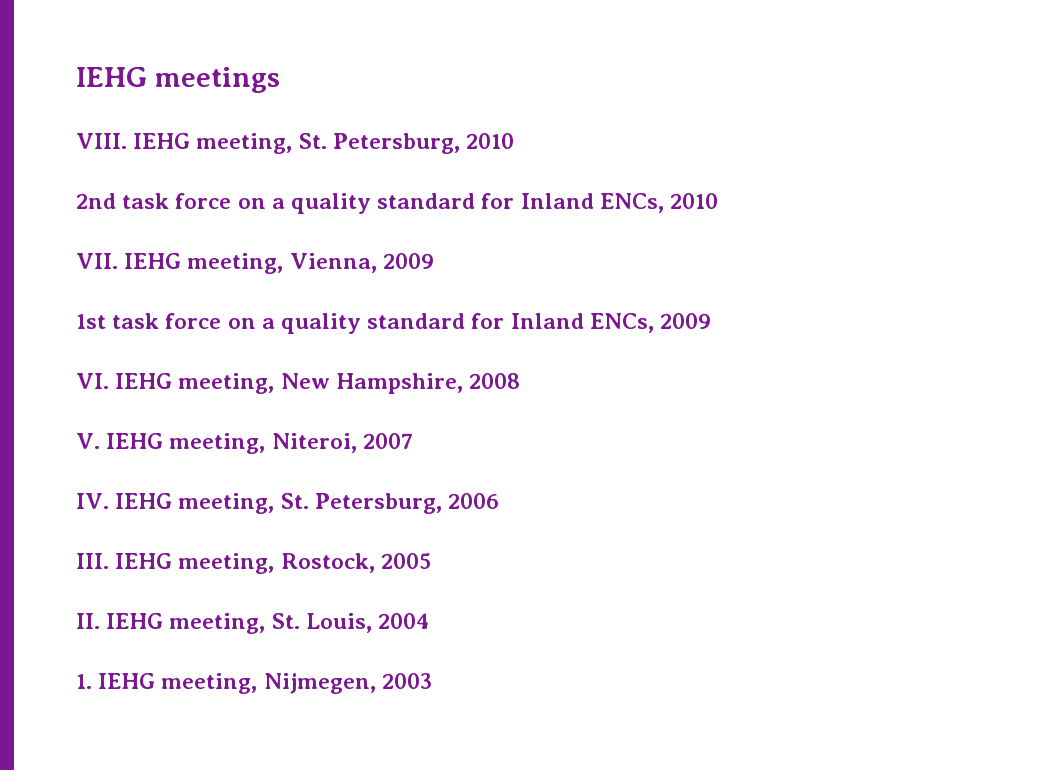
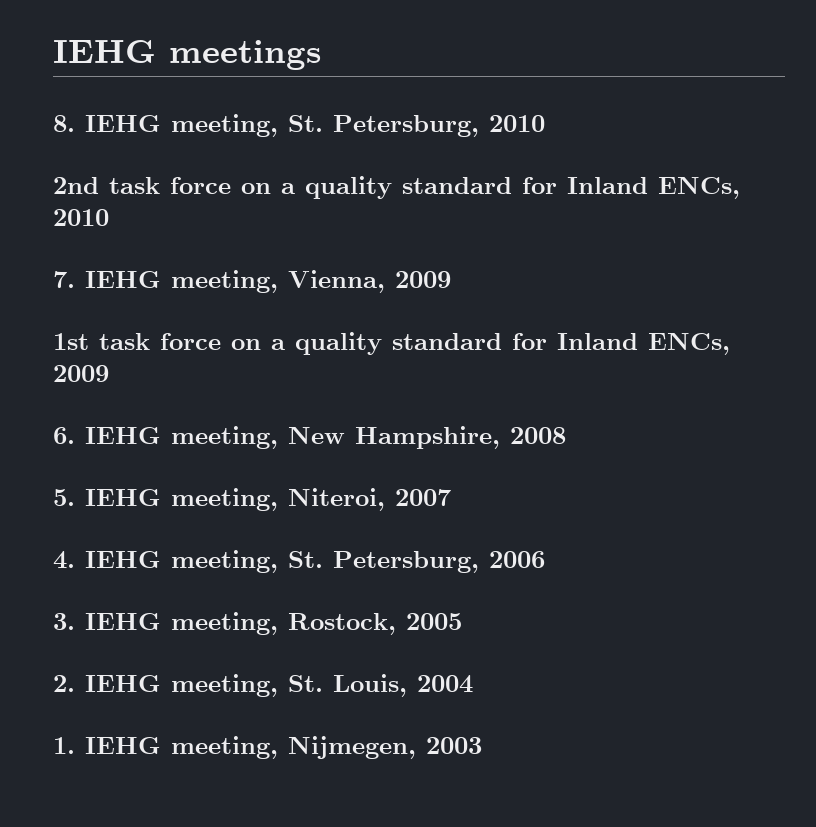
- VIII. IEHG meeting, St. Petersburg, 2010
+ 8. IEHG meeting, St. Petersburg, 2010
- VII. IEHG meeting, Vienna, 2009
+ 7. IEHG meeting, Vienna, 2009
- VI. IEHG meeting, New Hampshire, 2008
+ 6. IEHG meeting, New Hampshire, 2008
- V. IEHG meeting, Niteroi, 2007
+ 5. IEHG meeting, Niteroi, 2007
- IV. IEHG meeting, St. Petersburg, 2006
+ 4. IEHG meeting, St. Petersburg, 2006
- III. IEHG meeting, Rostock, 2005
+ 3. IEHG meeting, Rostock, 2005
- II. IEHG meeting, St. Louis, 2004
+ 2. IEHG meeting, St. Louis, 2004

